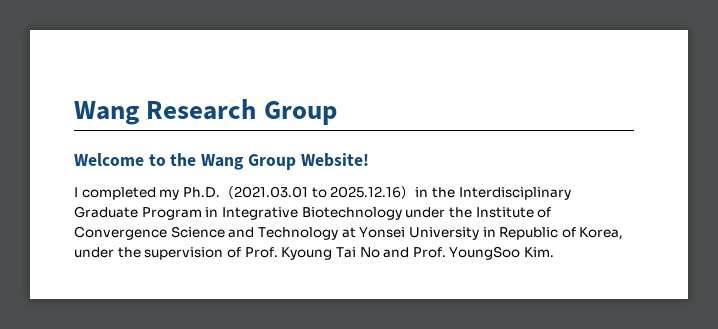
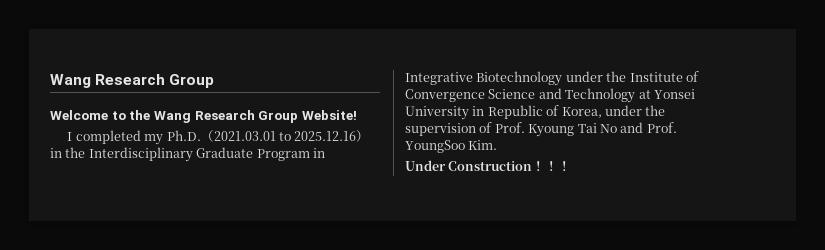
- Welcome to the Wang Group Website!
+ Welcome to the Wang Research Group Website!
+ Under Construction！！！

